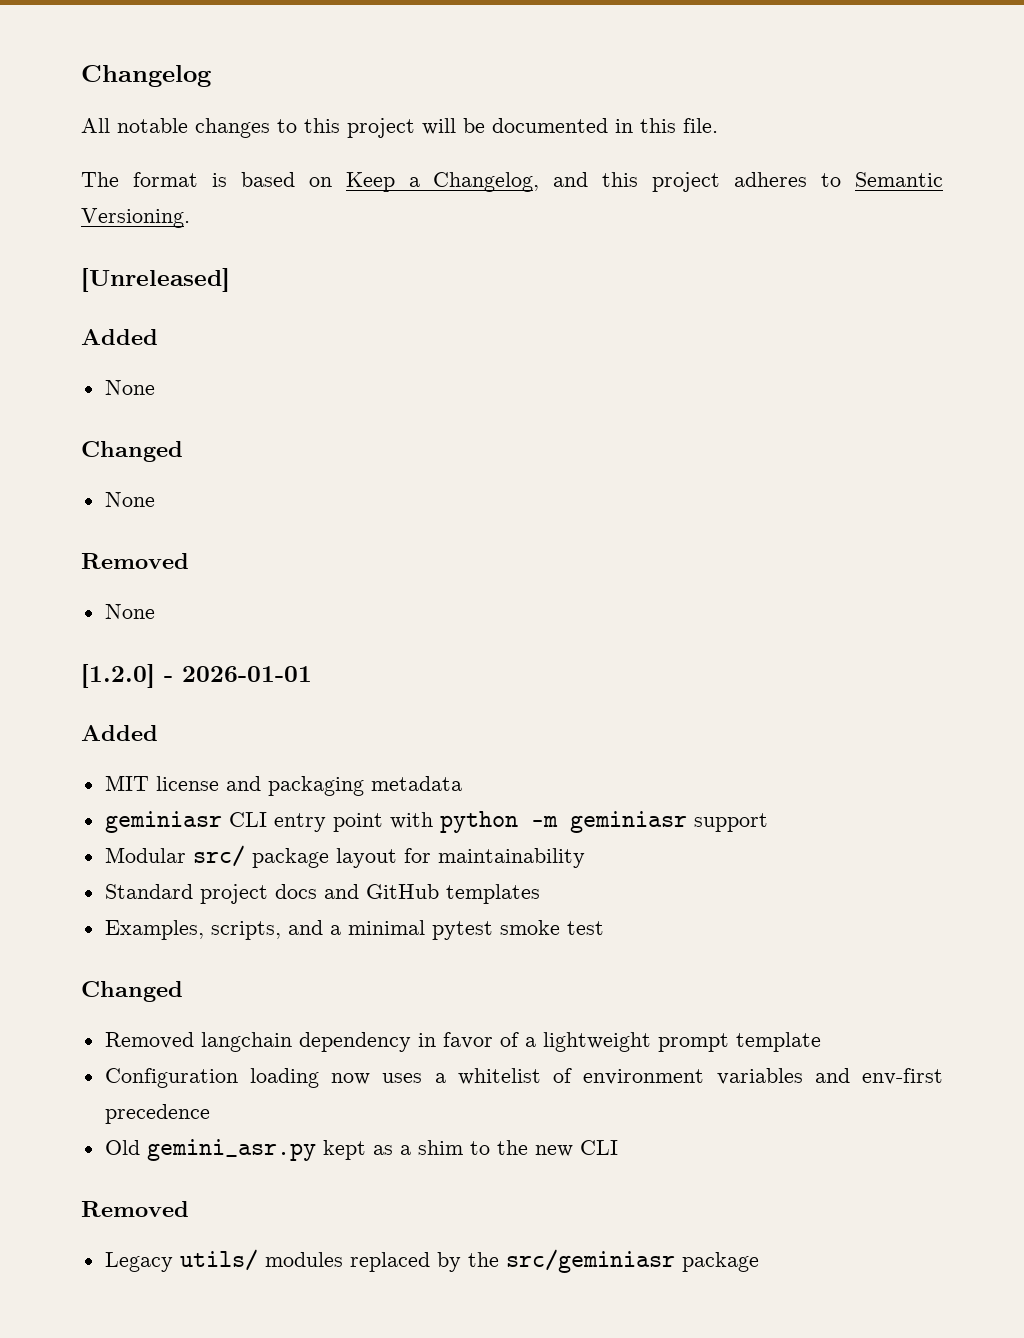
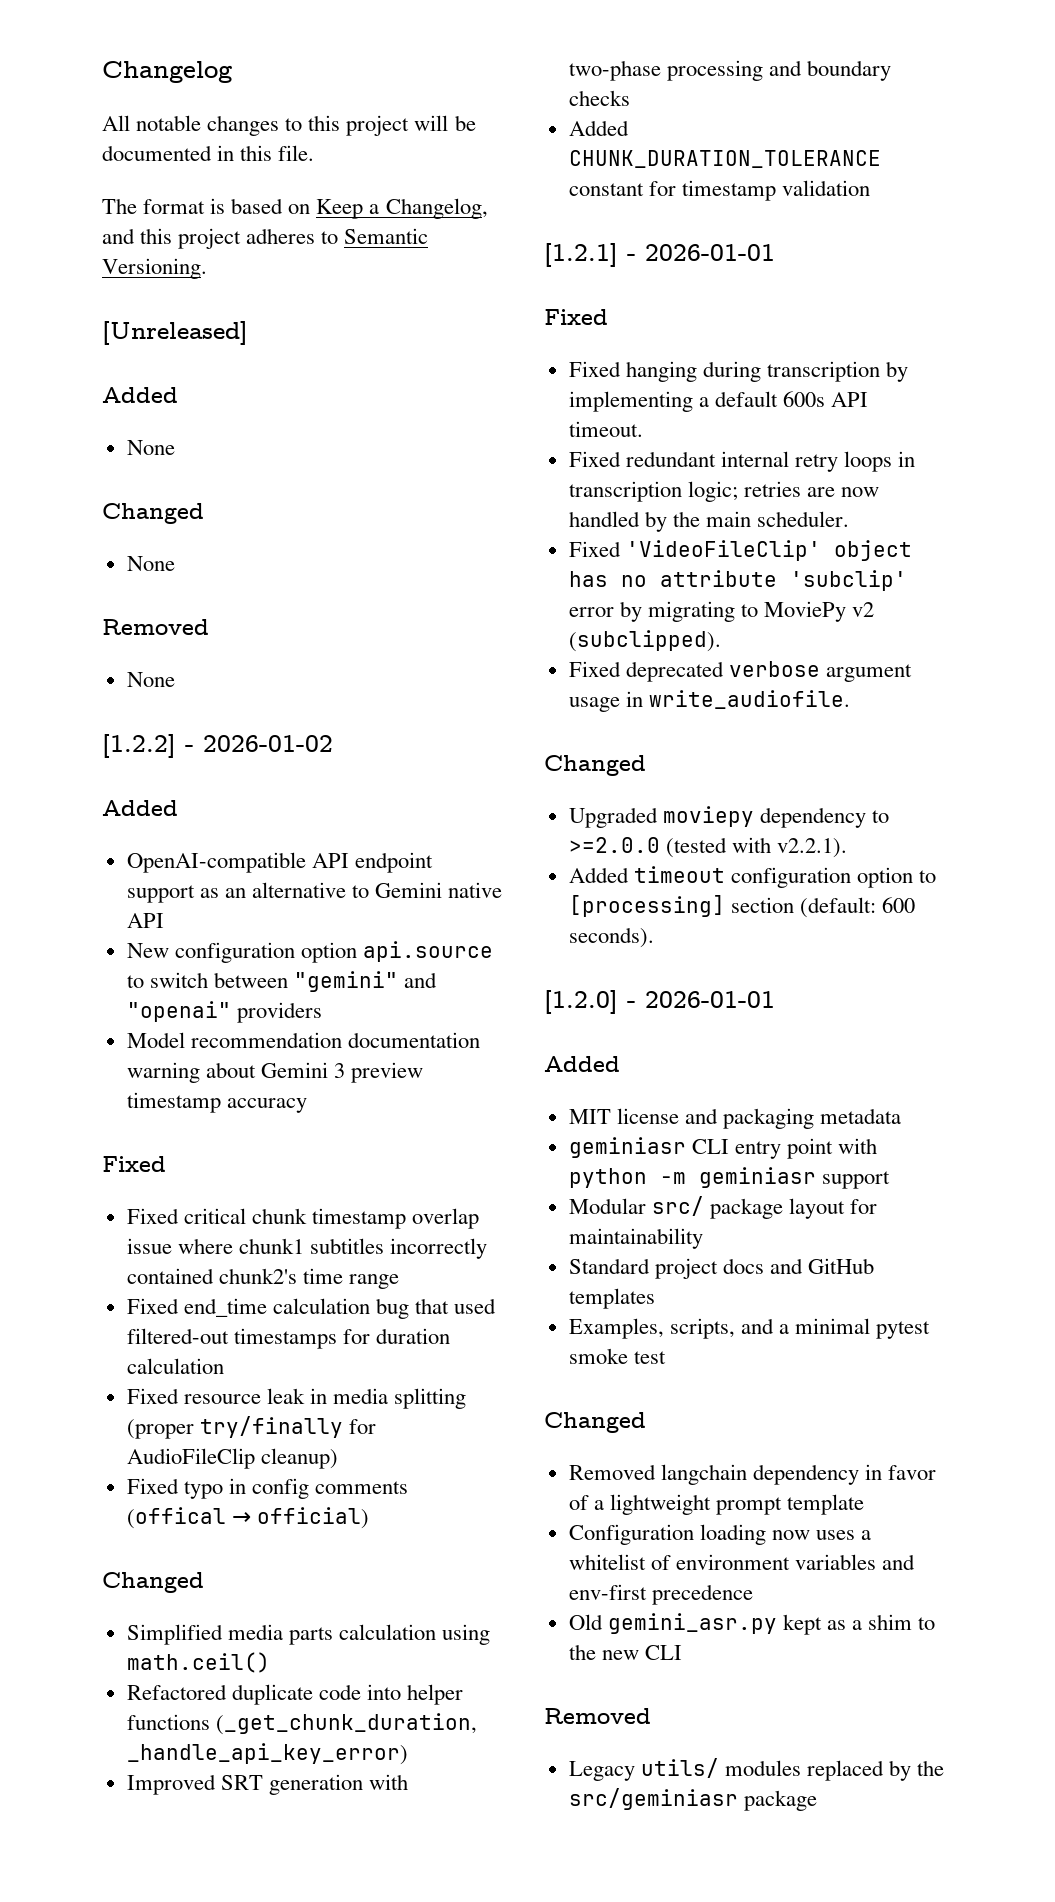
+ [1.2.2] - 2026-01-02
+ Added
+ OpenAI-compatible API endpoint support as an alternative to Gemini native API
+ New configuration option api.source to switch between "gemini" and "openai" providers
+ Model recommendation documentation warning about Gemini 3 preview timestamp accuracy
+ Fixed
+ Fixed critical chunk timestamp overlap issue where chunk1 subtitles incorrectly contained chunk2's time range
+ Fixed end_time calculation bug that used filtered-out timestamps for duration calculation
+ Fixed resource leak in media splitting (proper try/finally for AudioFileClip cleanup)
+ Fixed typo in config comments (offical → official)
+ Changed
+ Simplified media parts calculation using math.ceil()
+ Refactored duplicate code into helper functions (_get_chunk_duration, _handle_api_key_error)
+ Improved SRT generation with two-phase processing and boundary checks
+ Added CHUNK_DURATION_TOLERANCE constant for timestamp validation
+ [1.2.1] - 2026-01-01
+ Fixed
+ Fixed hanging during transcription by implementing a default 600s API timeout.
+ Fixed redundant internal retry loops in transcription logic; retries are now handled by the main scheduler.
+ Fixed 'VideoFileClip' object has no attribute 'subclip' error by migrating to MoviePy v2 (subclipped).
+ Fixed deprecated verbose argument usage in write_audiofile.
+ Changed
+ Upgraded moviepy dependency to >=2.0.0 (tested with v2.2.1).
+ Added timeout configuration option to [processing] section (default: 600 seconds).

